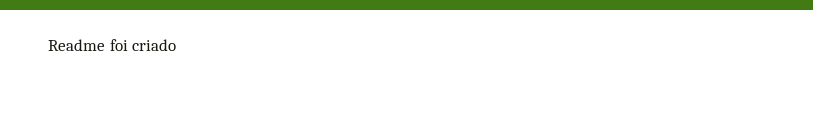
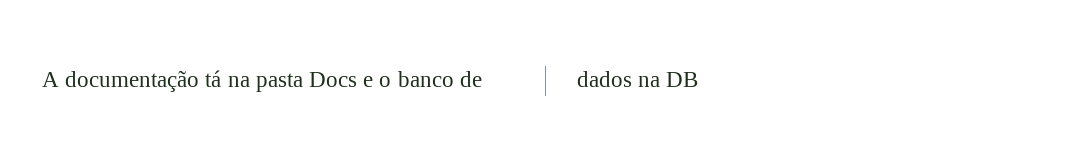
- Readme foi criado
+ A documentação tá na pasta Docs e o banco de dados na DB

